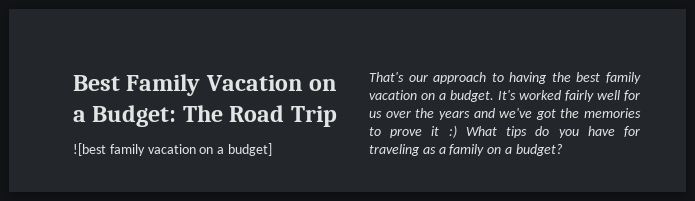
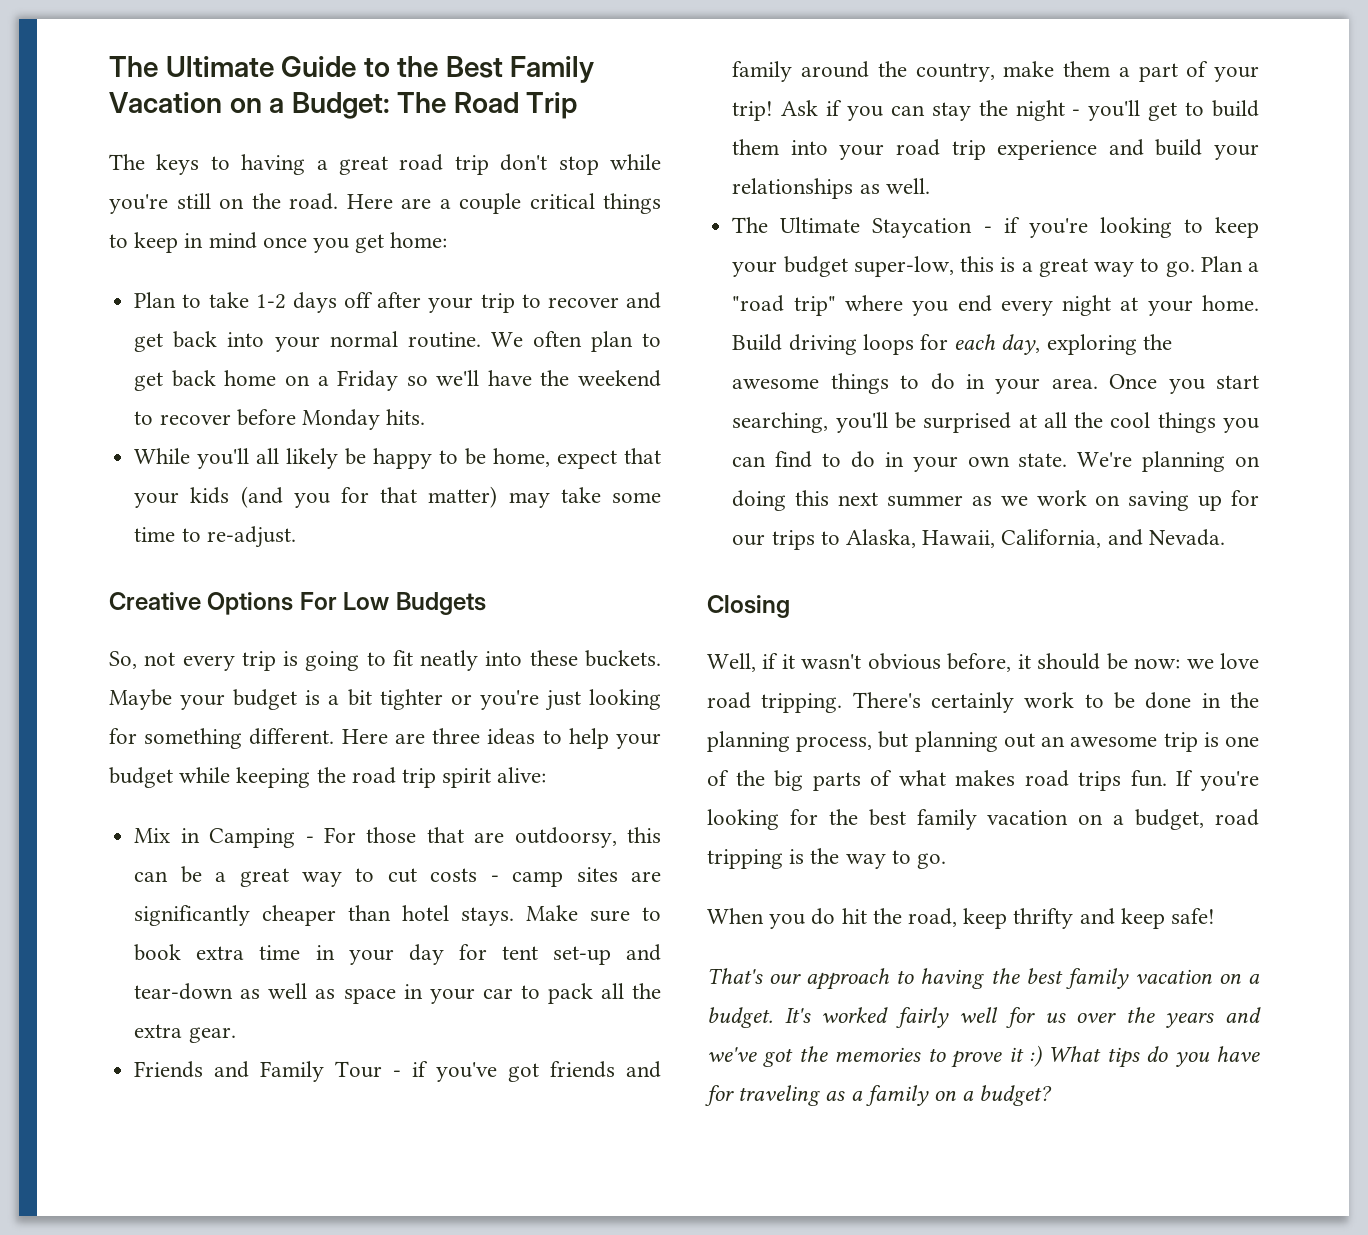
- Best Family Vacation on a Budget: The Road Trip
+ The Ultimate Guide to the Best Family Vacation on a Budget: The Road Trip
- ![best family vacation on a budget]
+ The keys to having a great road trip don't stop while you're still on the road. Here are a couple critical things to keep in mind once you get home:
+ Plan to take 1-2 days off after your trip to recover and get back into your normal routine. We often plan to get back home on a Friday so we'll have the weekend to recover before Monday hits.
+ While you'll all likely be happy to be home, expect that your kids (and you for that matter) may take some time to re-adjust.
+ Creative Options For Low Budgets
+ So, not every trip is going to fit neatly into these buckets. Maybe your budget is a bit tighter or you're just looking for something different. Here are three ideas to help your budget while keeping the road trip spirit alive:
+ Mix in Camping - For those that are outdoorsy, this can be a great way to cut costs - camp sites are significantly cheaper than hotel stays. Make sure to book extra time in your day for tent set-up and tear-down as well as space in your car to pack all the extra gear.
+ Friends and Family Tour - if you've got friends and family around the country, make them a part of your trip! Ask if you can stay the night - you'll get to build them into your road trip experience and build your relationships as well.
+ The Ultimate Staycation - if you're looking to keep your budget super-low, this is a great way to go. Plan a "road trip" where you end every night at your home. Build driving loops for each day, exploring the awesome things to do in your area. Once you start searching, you'll be surprised at all the cool things you can find to do in your own state. We're planning on doing this next summer as we work on saving up for our trips to Alaska, Hawaii, California, and Nevada.
+ Closing
+ Well, if it wasn't obvious before, it should be now: we love road tripping. There's certainly work to be done in the planning process, but planning out an awesome trip is one of the big parts of what makes road trips fun. If you're looking for the best family vacation on a budget, road tripping is the way to go.
+ When you do hit the road, keep thrifty and keep safe!

